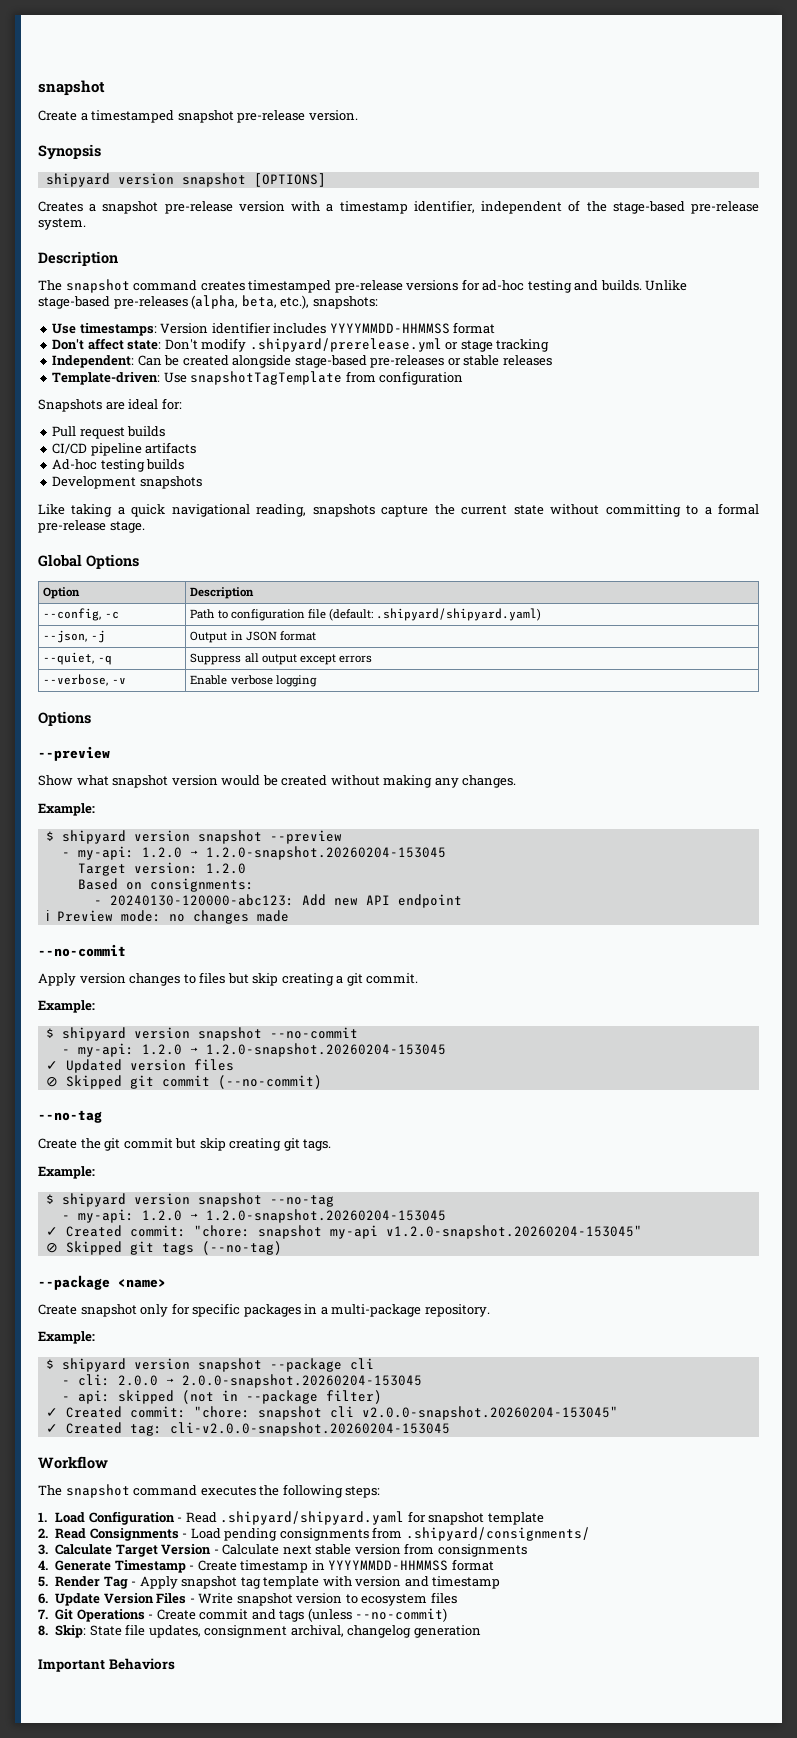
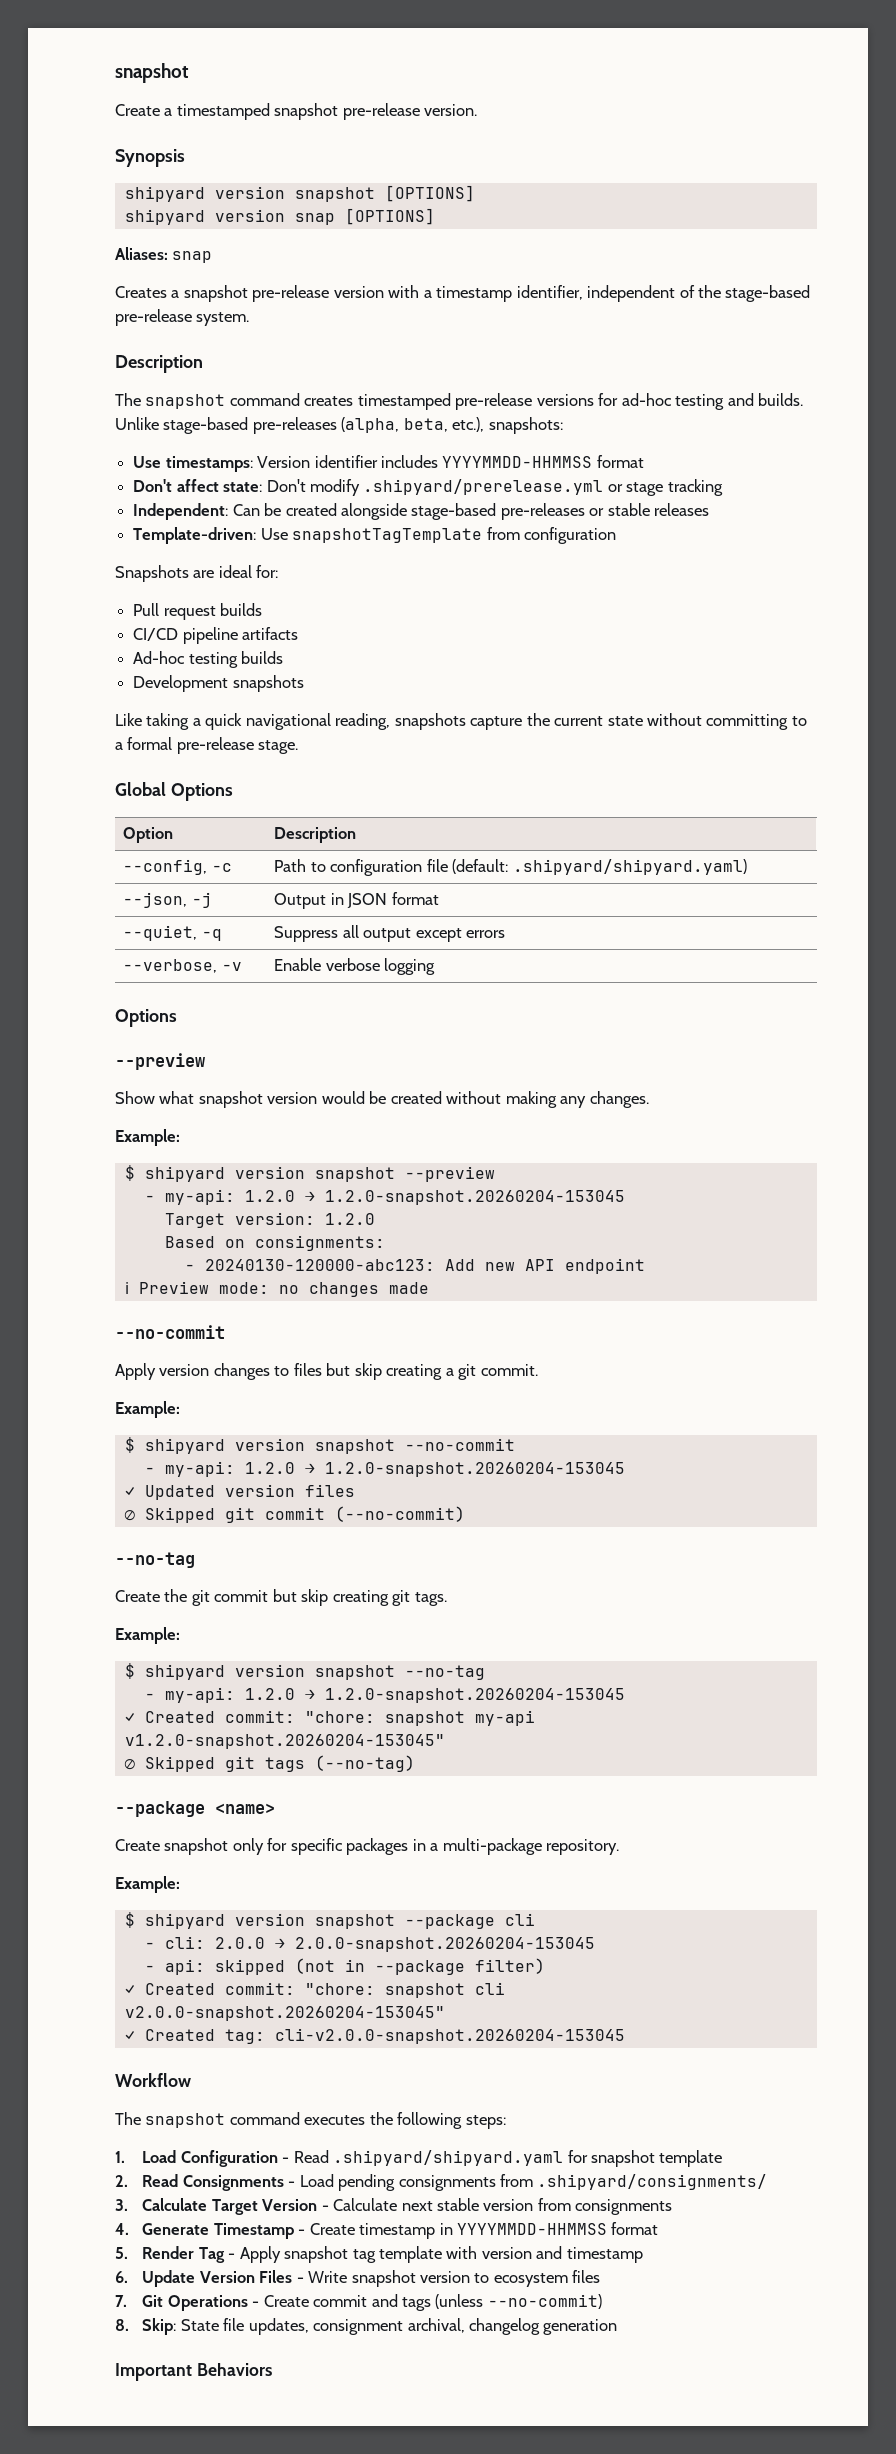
+ shipyard version snap [OPTIONS]
+ Aliases: snap

